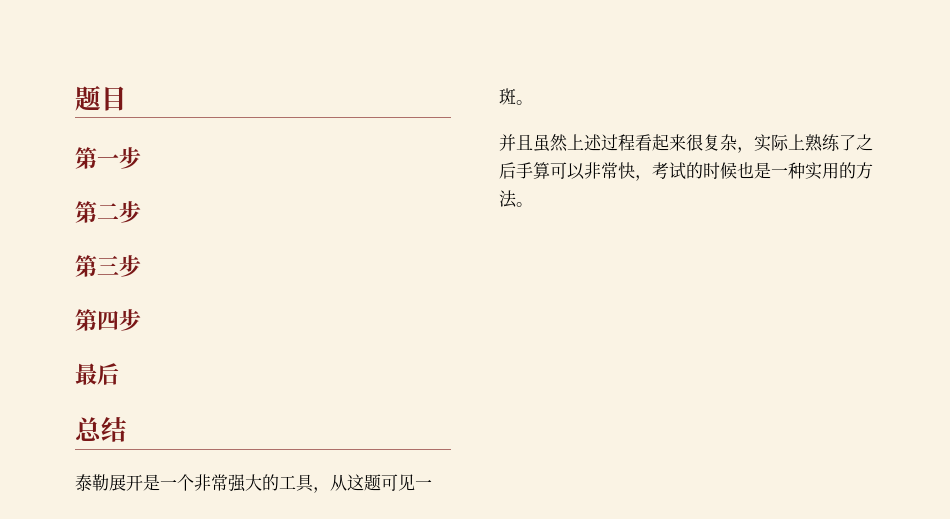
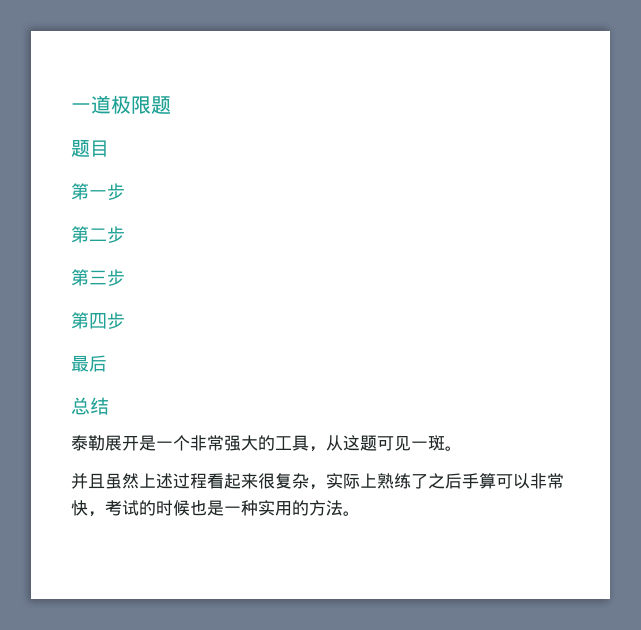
+ 一道极限题

